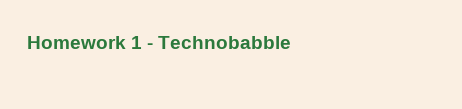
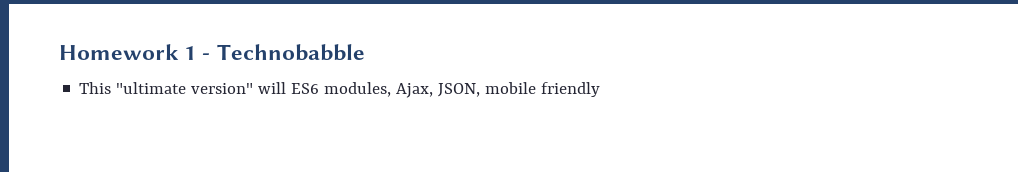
+ This "ultimate version" will ES6 modules, Ajax, JSON, mobile friendly

